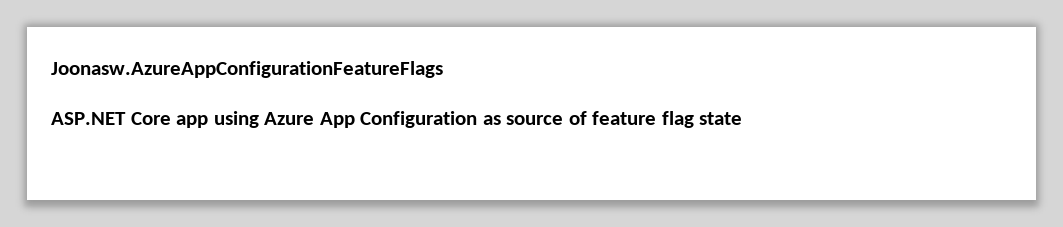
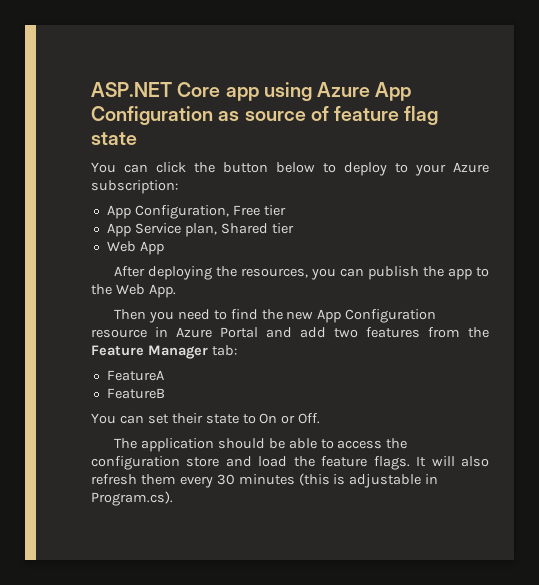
- Joonasw.AzureAppConfigurationFeatureFlags
+ You can click the button below to deploy to your Azure subscription:
+ App Configuration, Free tier
+ App Service plan, Shared tier
+ Web App
+ After deploying the resources, you can publish the app to the Web App.
+ Then you need to find the new App Configuration resource in Azure Portal and add two features from the Feature Manager tab:
+ FeatureA
+ FeatureB
+ You can set their state to On or Off.
+ The application should be able to access the configuration store and load the feature flags. It will also refresh them every 30 minutes (this is adjustable in Program.cs).

